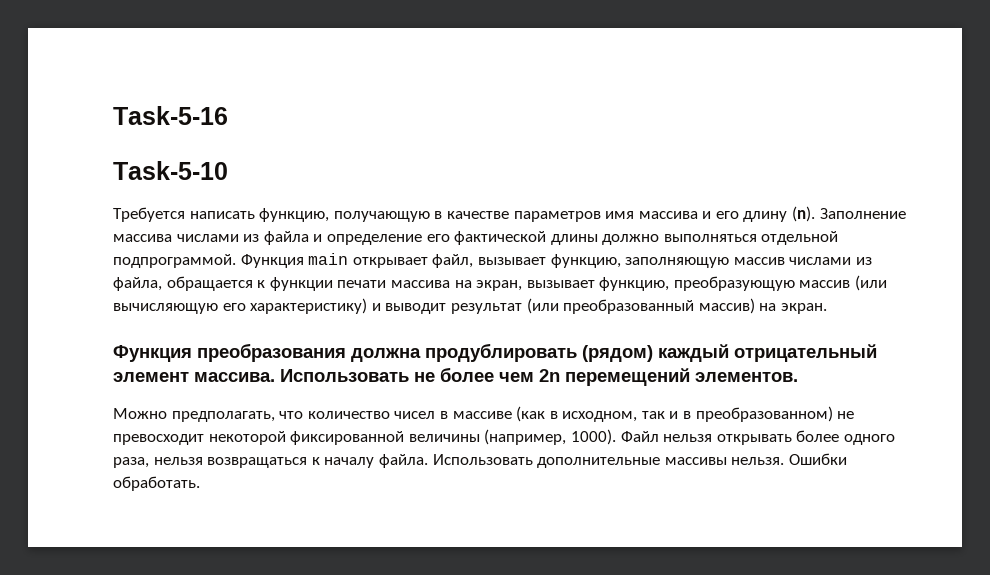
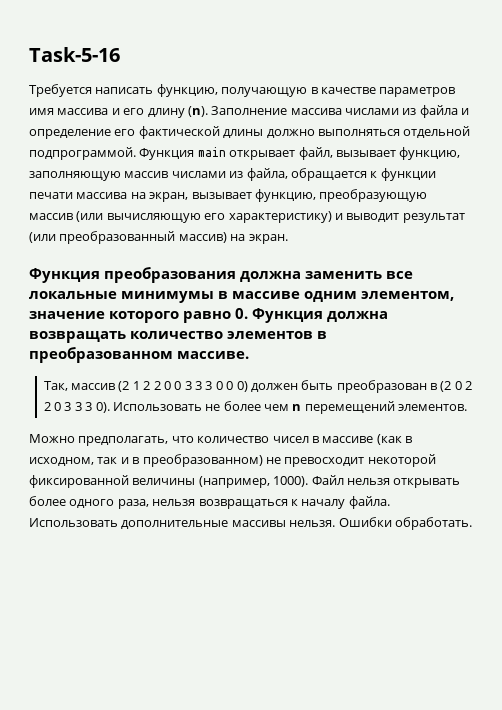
- Task-5-10
- Функция преобразования должна продублировать (рядом) каждый отрицательный элемент массива.
+ Функция преобразования должна заменить все локальные минимумы в массиве одним элементом, значение которого равно 0. Функция должна возвращать количество элементов в преобразованном массиве.
+ Так, массив (2 1 2 2 0 0 3 3 3 0 0 0) должен быть преобразован в (2 0 2 2 0 3 3 3 0).
- Использовать не более чем 2n перемещений элементов.
+ Использовать не более чем n перемещений элементов.

